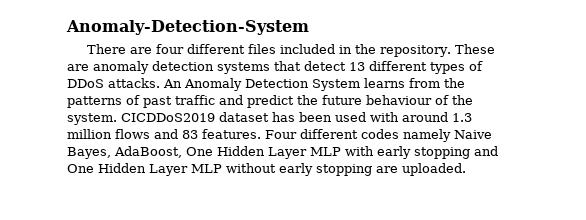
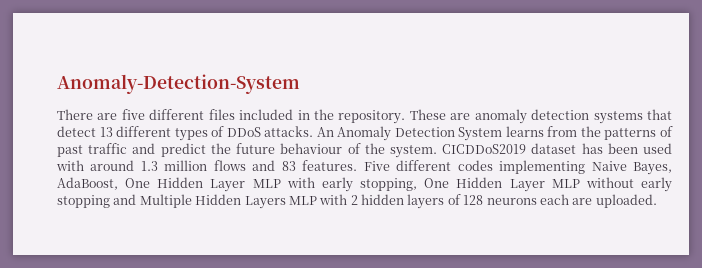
- There are four different files included in the repository.
+ There are five different files included in the repository.
- Four different codes namely Naive Bayes, AdaBoost, One Hidden Layer MLP with early stopping and One Hidden Layer MLP without early stopping are uploaded.
+ Five different codes implementing Naive Bayes, AdaBoost, One Hidden Layer MLP with early stopping, One Hidden Layer MLP without early stopping and Multiple Hidden Layers MLP with 2 hidden layers of 128 neurons each are uploaded.

